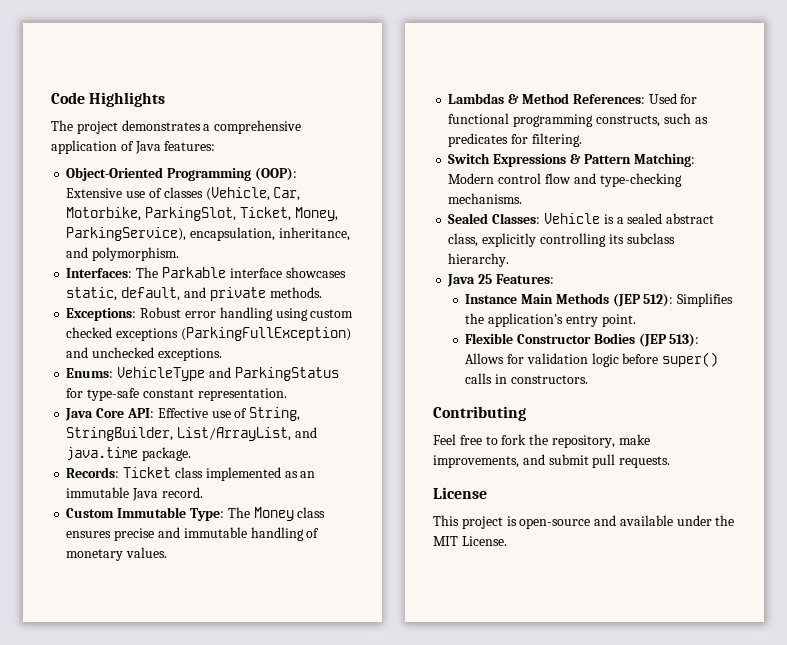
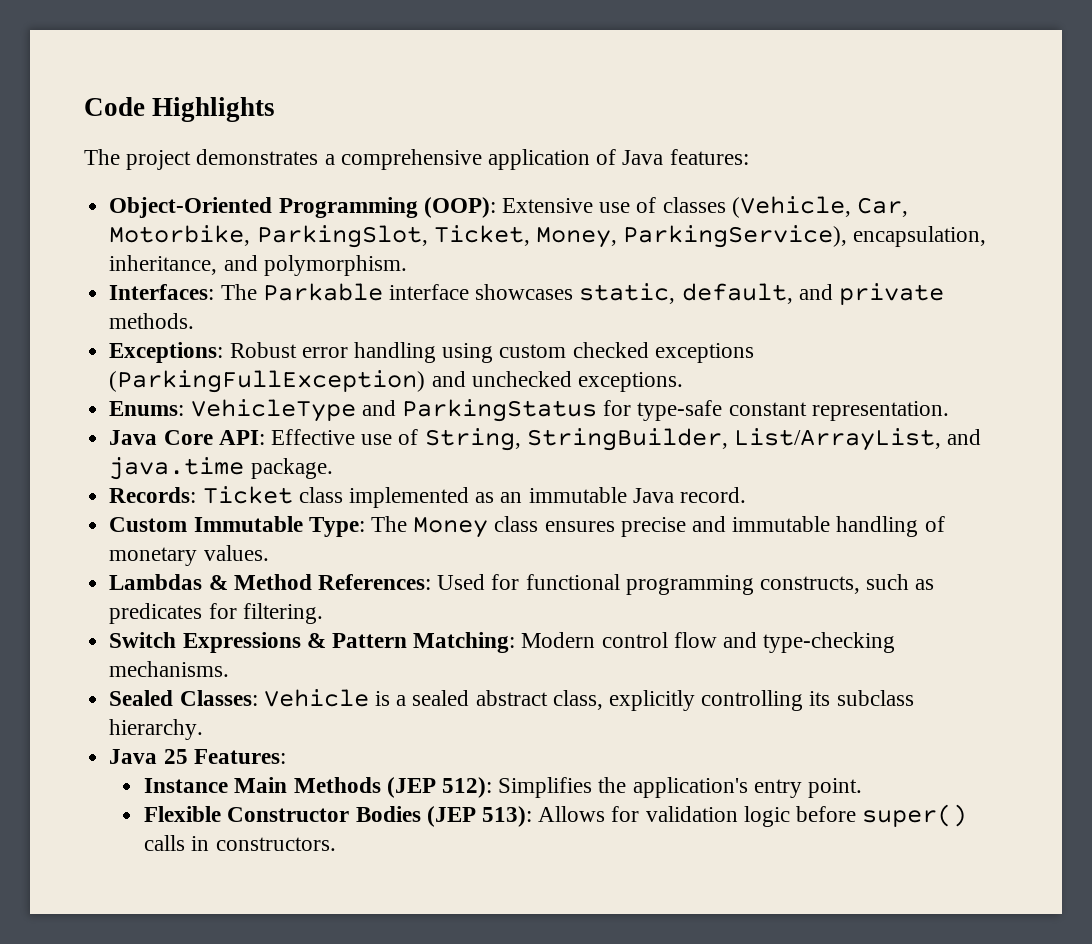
- Contributing
- Feel free to fork the repository, make improvements, and submit pull requests.
- License
- This project is open-source and available under the MIT License.

